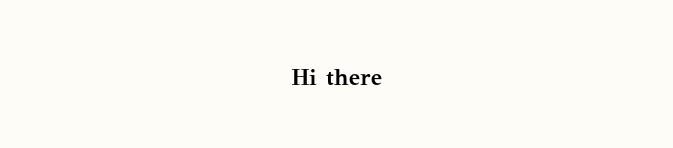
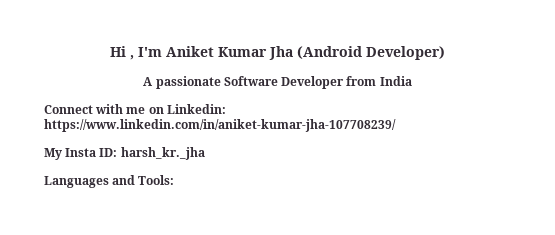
- Hi there
+ Hi , I'm Aniket Kumar Jha (Android Developer)
+ A passionate Software Developer from India
+ Connect with me on Linkedin: https://www.linkedin.com/in/aniket-kumar-jha-107708239/
+ My Insta ID: harsh_kr._jha
+ Languages and Tools:

